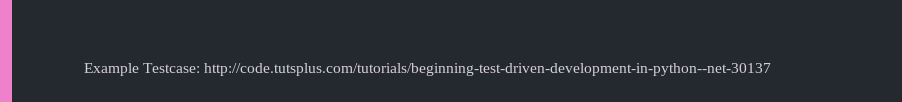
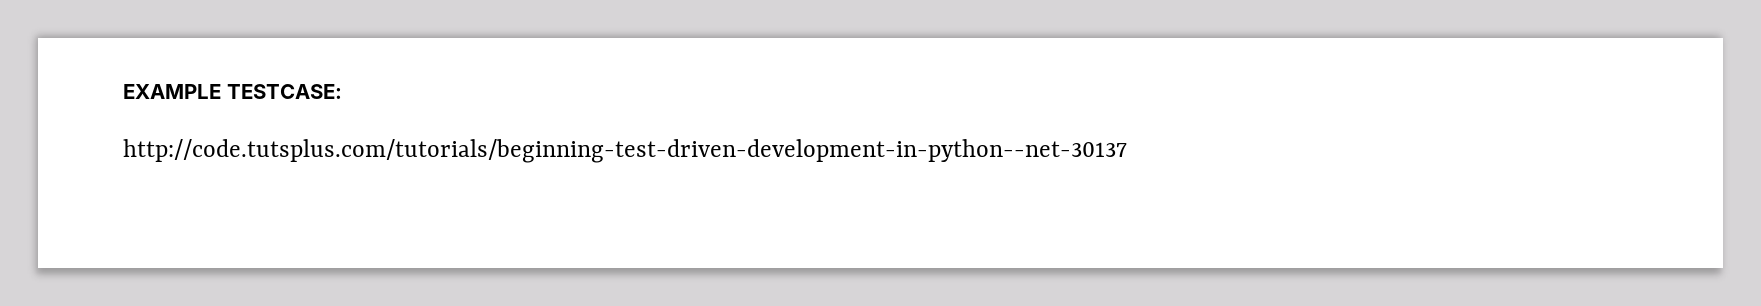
- Example Testcase: http://code.tutsplus.com/tutorials/beginning-test-driven-development-in-python--net-30137
+ EXAMPLE TESTCASE:
+ http://code.tutsplus.com/tutorials/beginning-test-driven-development-in-python--net-30137

